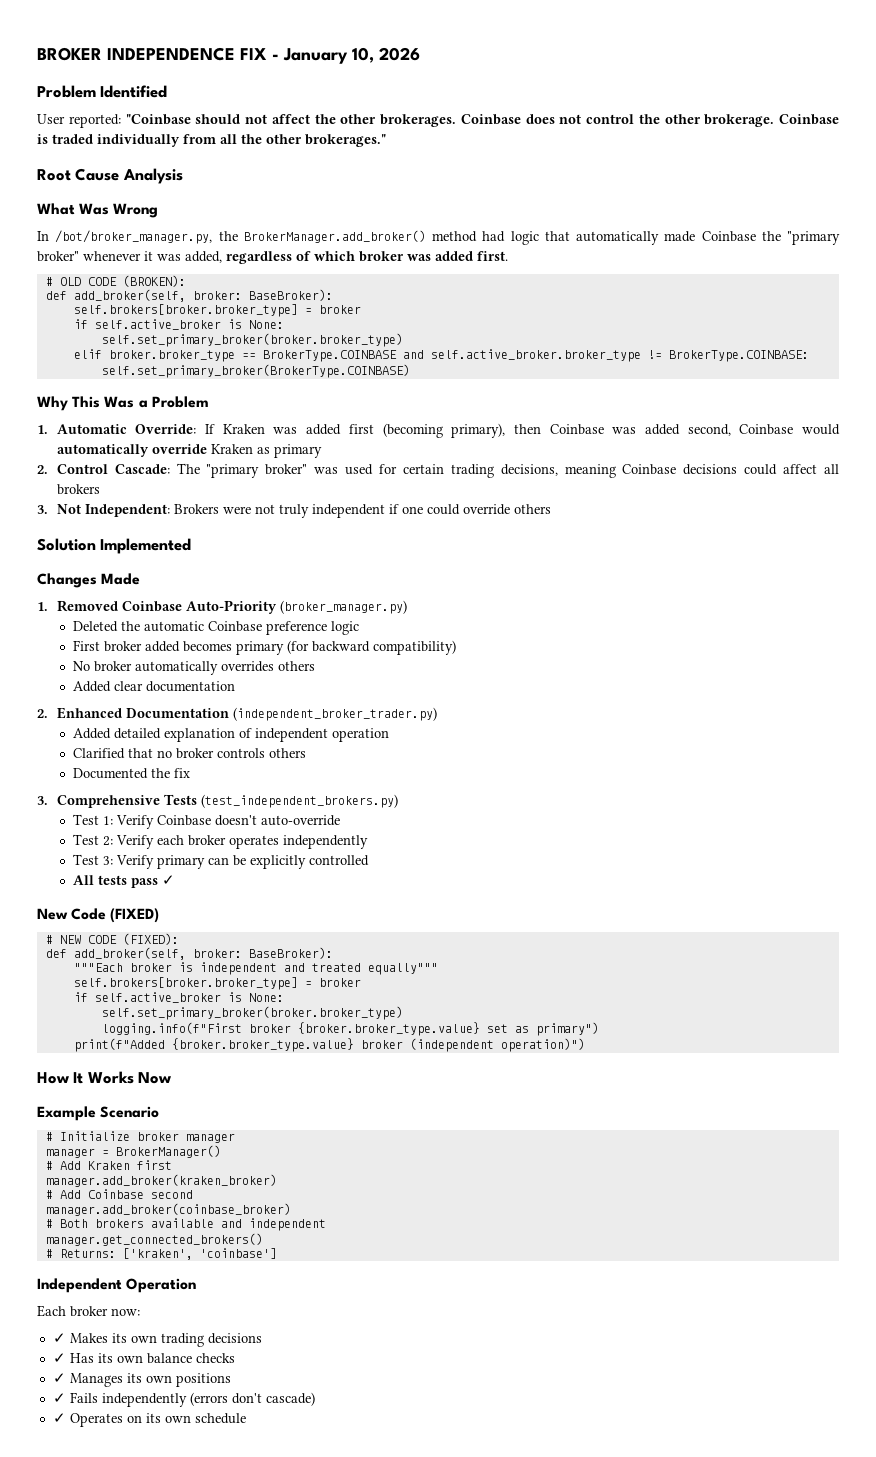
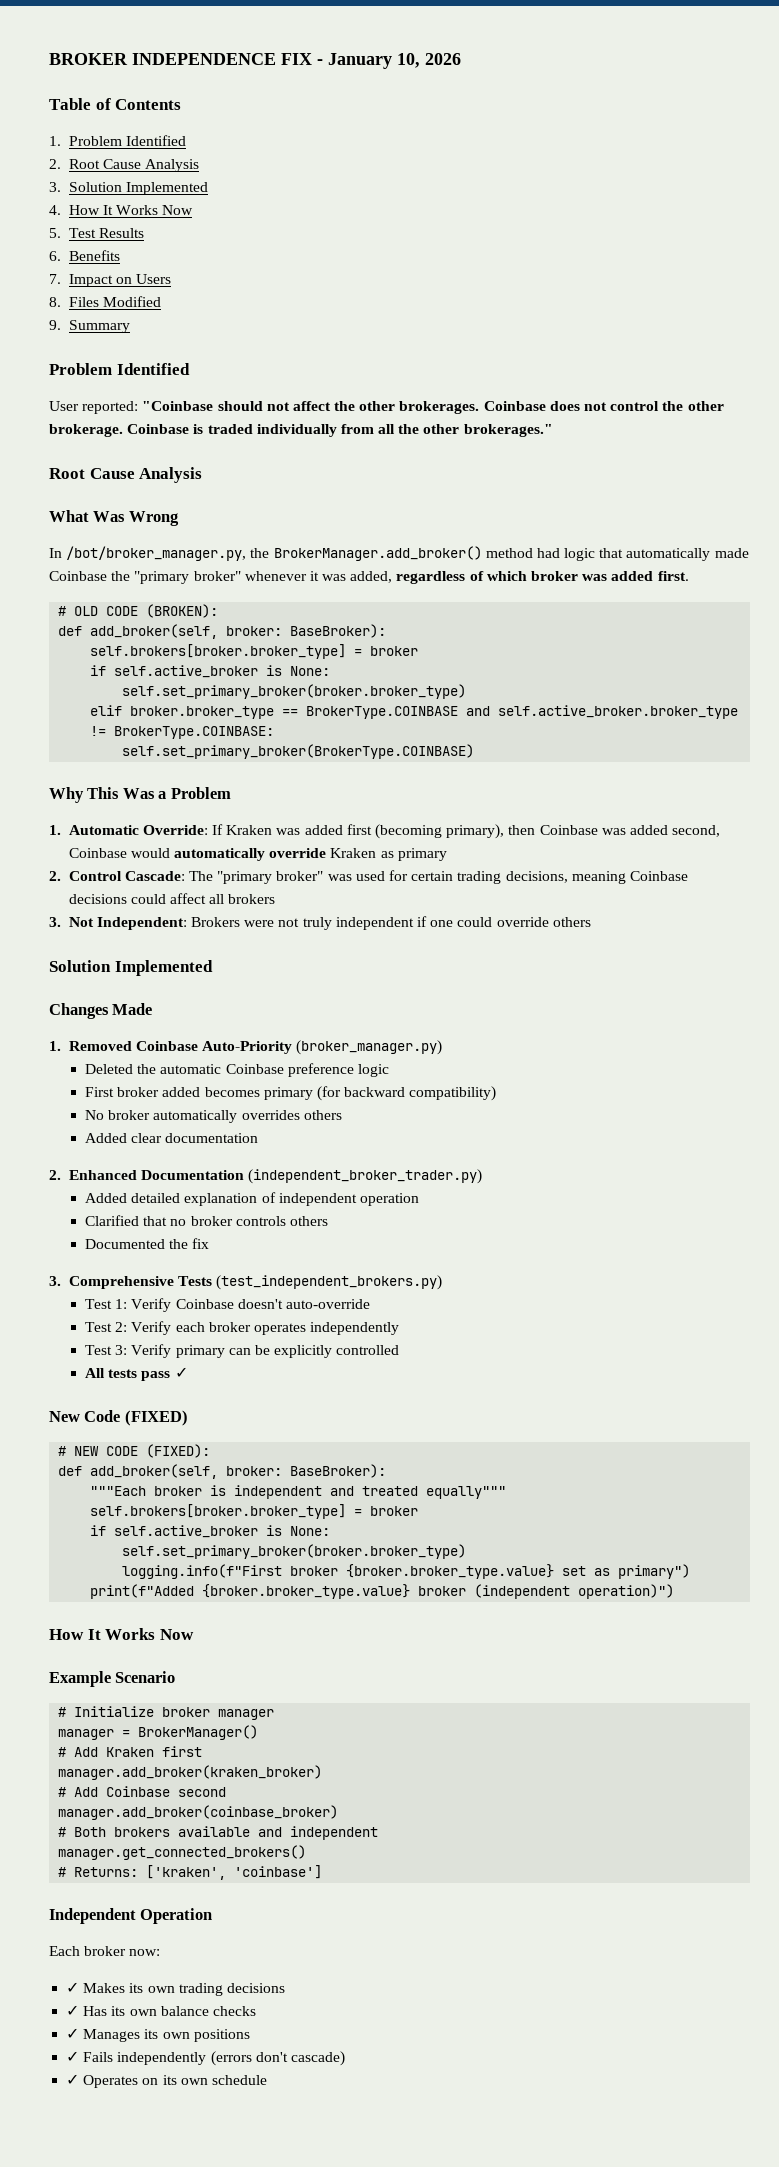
+ Table of Contents
+ 1. Problem Identified
+ 2. Root Cause Analysis
+ 3. Solution Implemented
+ 4. How It Works Now
+ 5. Test Results
+ 6. Benefits
+ 7. Impact on Users
+ 8. Files Modified
+ 9. Summary

